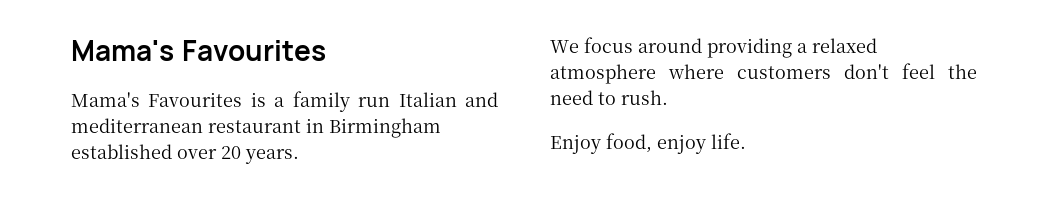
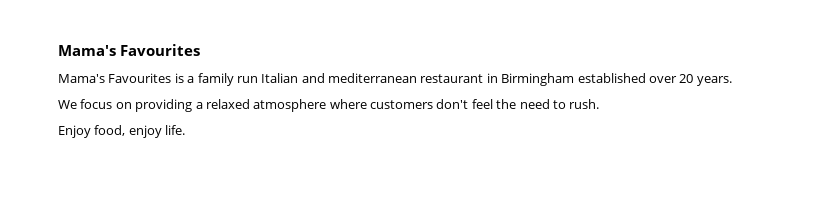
- We focus around providing a relaxed atmosphere where customers don't feel the need to rush.
+ We focus on providing a relaxed atmosphere where customers don't feel the need to rush.

